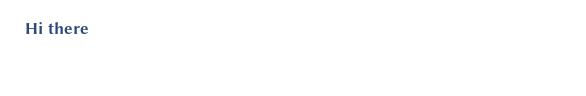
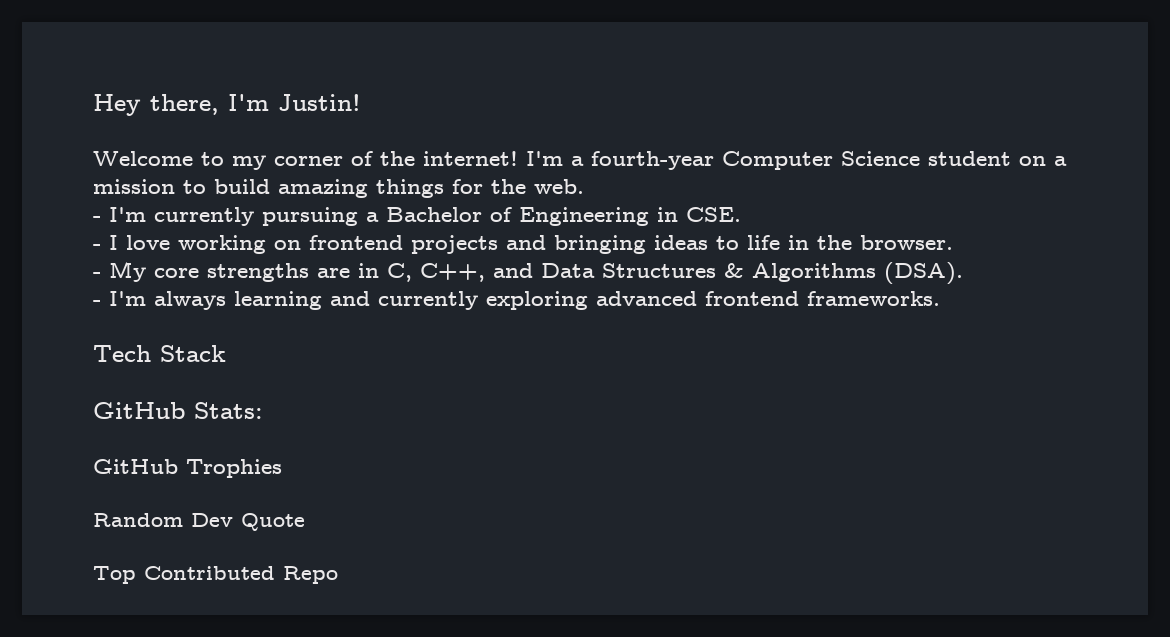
- Hi there
+ Hey there, I'm Justin!
+ Welcome to my corner of the internet! I'm a fourth-year Computer Science student on a mission to build amazing things for the web.
+ - I'm currently pursuing a Bachelor of Engineering in CSE.
+ - I love working on frontend projects and bringing ideas to life in the browser.
+ - My core strengths are in C, C++, and Data Structures & Algorithms (DSA).
+ - I'm always learning and currently exploring advanced frontend frameworks.
+ Tech Stack
+ GitHub Stats:
+ GitHub Trophies
+ Random Dev Quote
+ Top Contributed Repo

